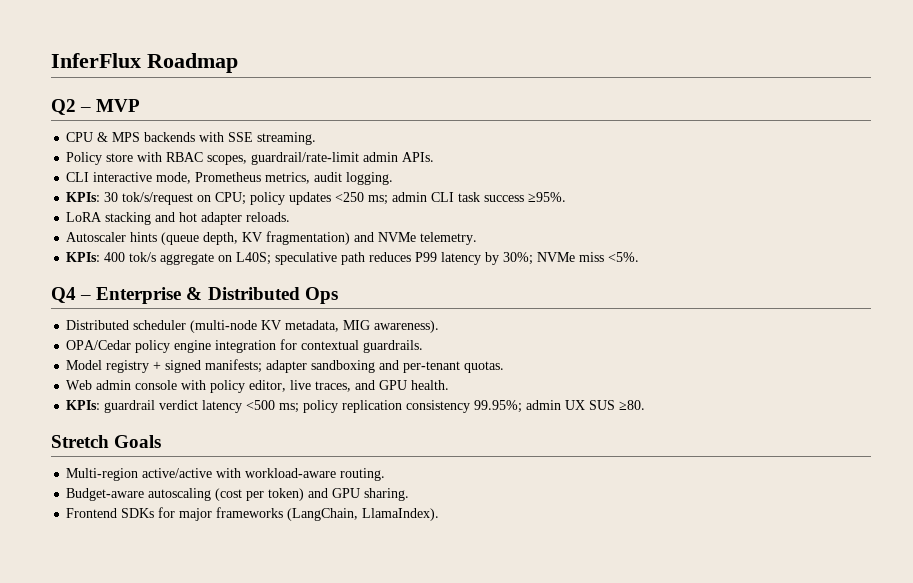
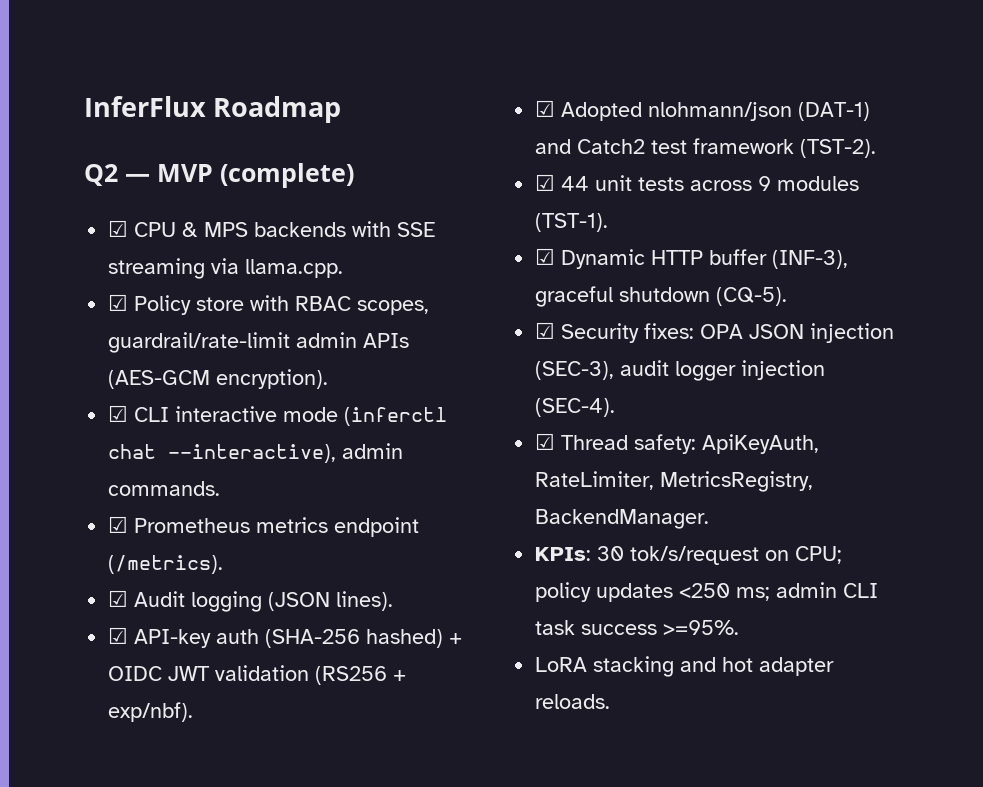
- Q2 – MVP
- CPU & MPS backends with SSE streaming.
- Policy store with RBAC scopes, guardrail/rate-limit admin APIs.
- CLI interactive mode, Prometheus metrics, audit logging.
+ Q2 — MVP (complete)
+ ☑ CPU & MPS backends with SSE streaming via llama.cpp.
+ ☑ Policy store with RBAC scopes, guardrail/rate-limit admin APIs (AES-GCM encryption).
+ ☑ CLI interactive mode (inferctl chat --interactive), admin commands.
+ ☑ Prometheus metrics endpoint (/metrics).
+ ☑ Audit logging (JSON lines).
+ ☑ API-key auth (SHA-256 hashed) + OIDC JWT validation (RS256 + exp/nbf).
+ ☑ Adopted nlohmann/json (DAT-1) and Catch2 test framework (TST-2).
+ ☑ 44 unit tests across 9 modules (TST-1).
+ ☑ Dynamic HTTP buffer (INF-3), graceful shutdown (CQ-5).
+ ☑ Security fixes: OPA JSON injection (SEC-3), audit logger injection (SEC-4).
+ ☑ Thread safety: ApiKeyAuth, RateLimiter, MetricsRegistry, BackendManager.
- KPIs: 30 tok/s/request on CPU; policy updates <250 ms; admin CLI task success ≥95%.
+ KPIs: 30 tok/s/request on CPU; policy updates <250 ms; admin CLI task success >=95%.
- Autoscaler hints (queue depth, KV fragmentation) and NVMe telemetry.
- KPIs: 400 tok/s aggregate on L40S; speculative path reduces P99 latency by 30%; NVMe miss <5%.
- Q4 – Enterprise & Distributed Ops
- Distributed scheduler (multi-node KV metadata, MIG awareness).
- OPA/Cedar policy engine integration for contextual guardrails.
- Model registry + signed manifests; adapter sandboxing and per-tenant quotas.
- Web admin console with policy editor, live traces, and GPU health.
- KPIs: guardrail verdict latency <500 ms; policy replication consistency 99.95%; admin UX SUS ≥80.
- Stretch Goals
- Multi-region active/active with workload-aware routing.
- Budget-aware autoscaling (cost per token) and GPU sharing.
- Frontend SDKs for major frameworks (LangChain, LlamaIndex).

